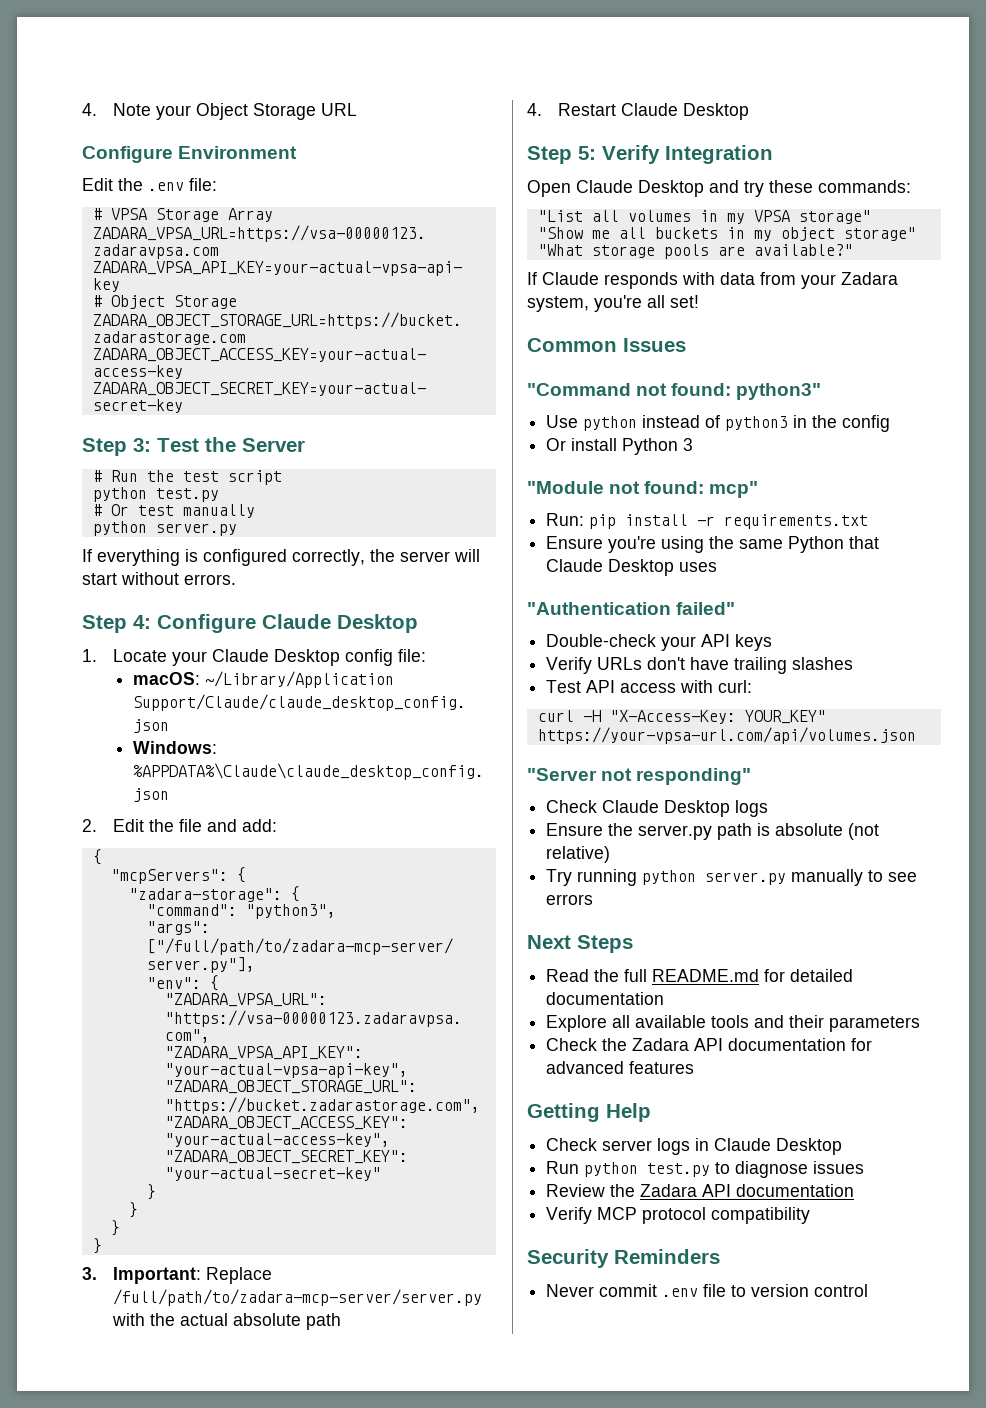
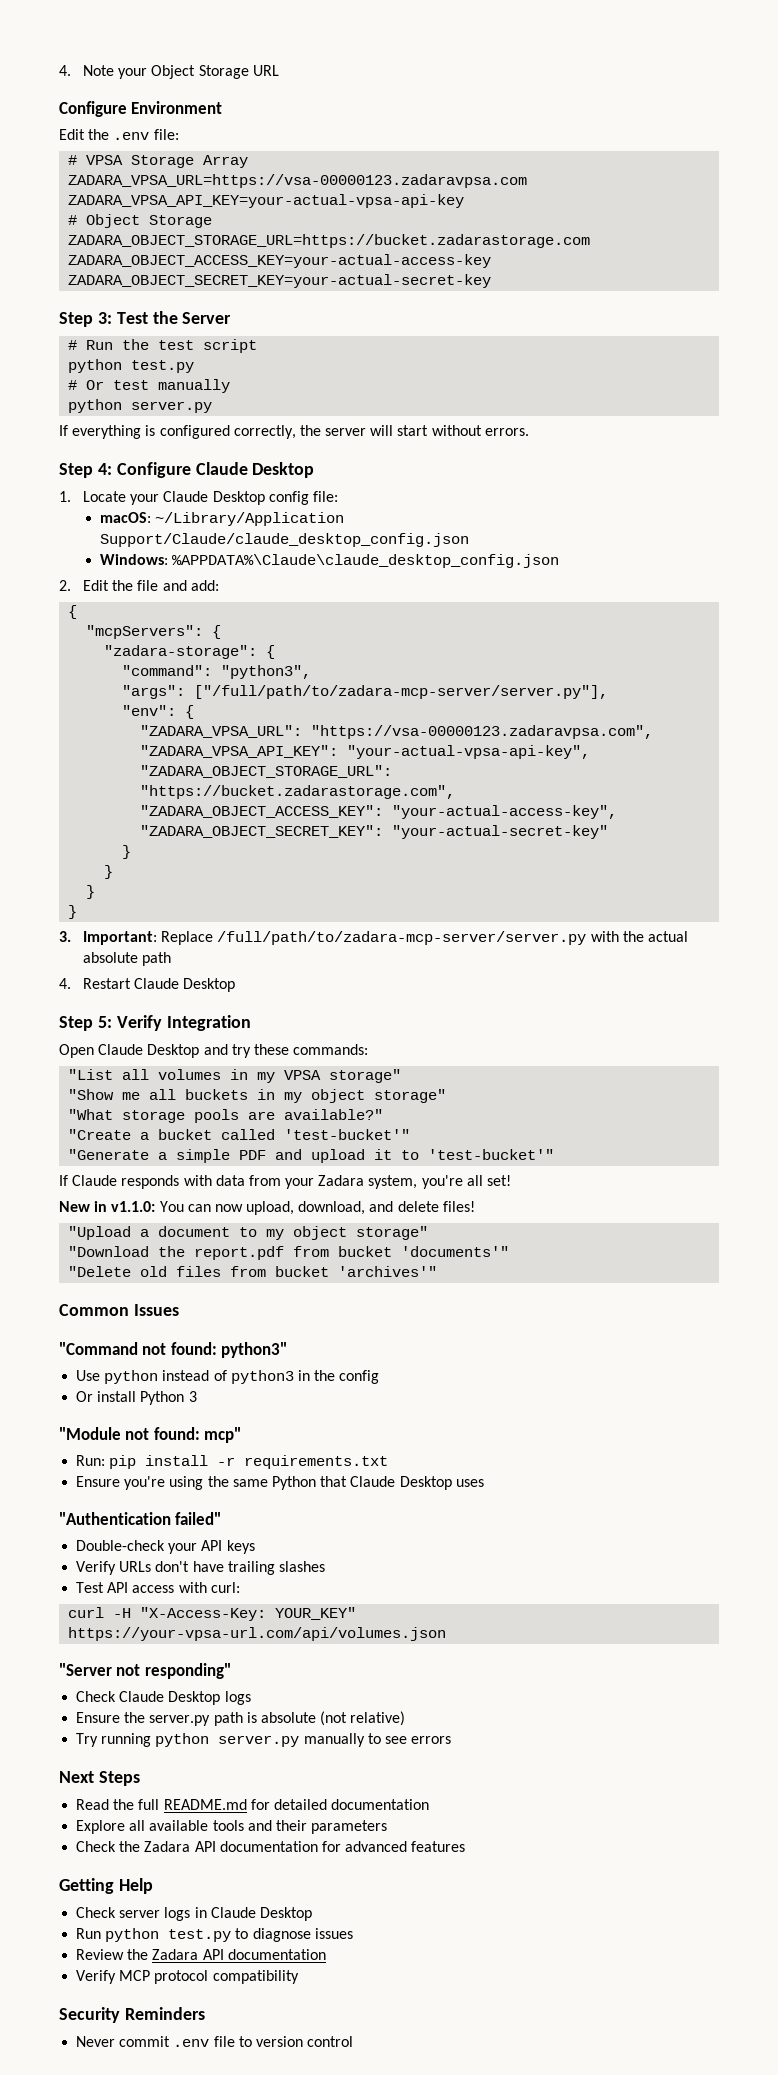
+ "Create a bucket called 'test-bucket'"
+ "Generate a simple PDF and upload it to 'test-bucket'"
+ New in v1.1.0: You can now upload, download, and delete files!
+ "Upload a document to my object storage"
+ "Download the report.pdf from bucket 'documents'"
+ "Delete old files from bucket 'archives'"

